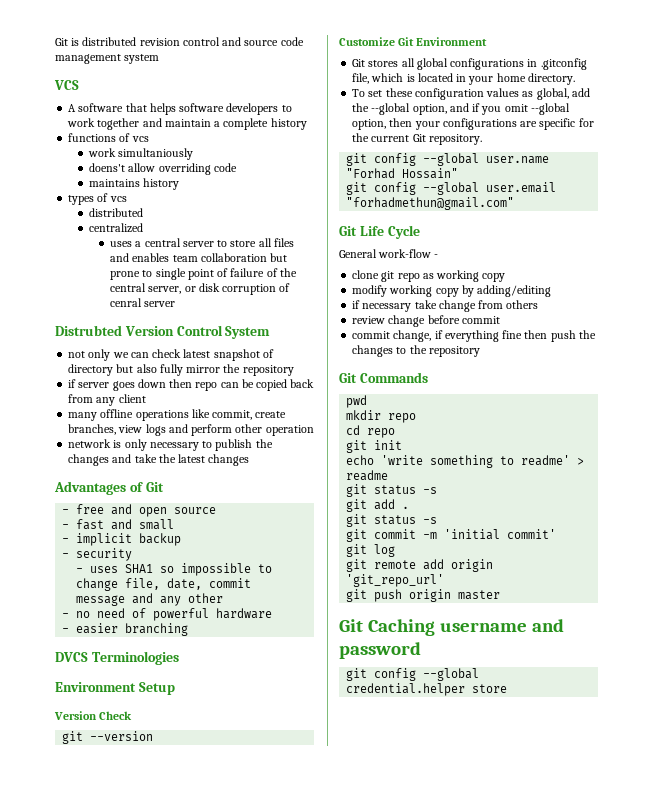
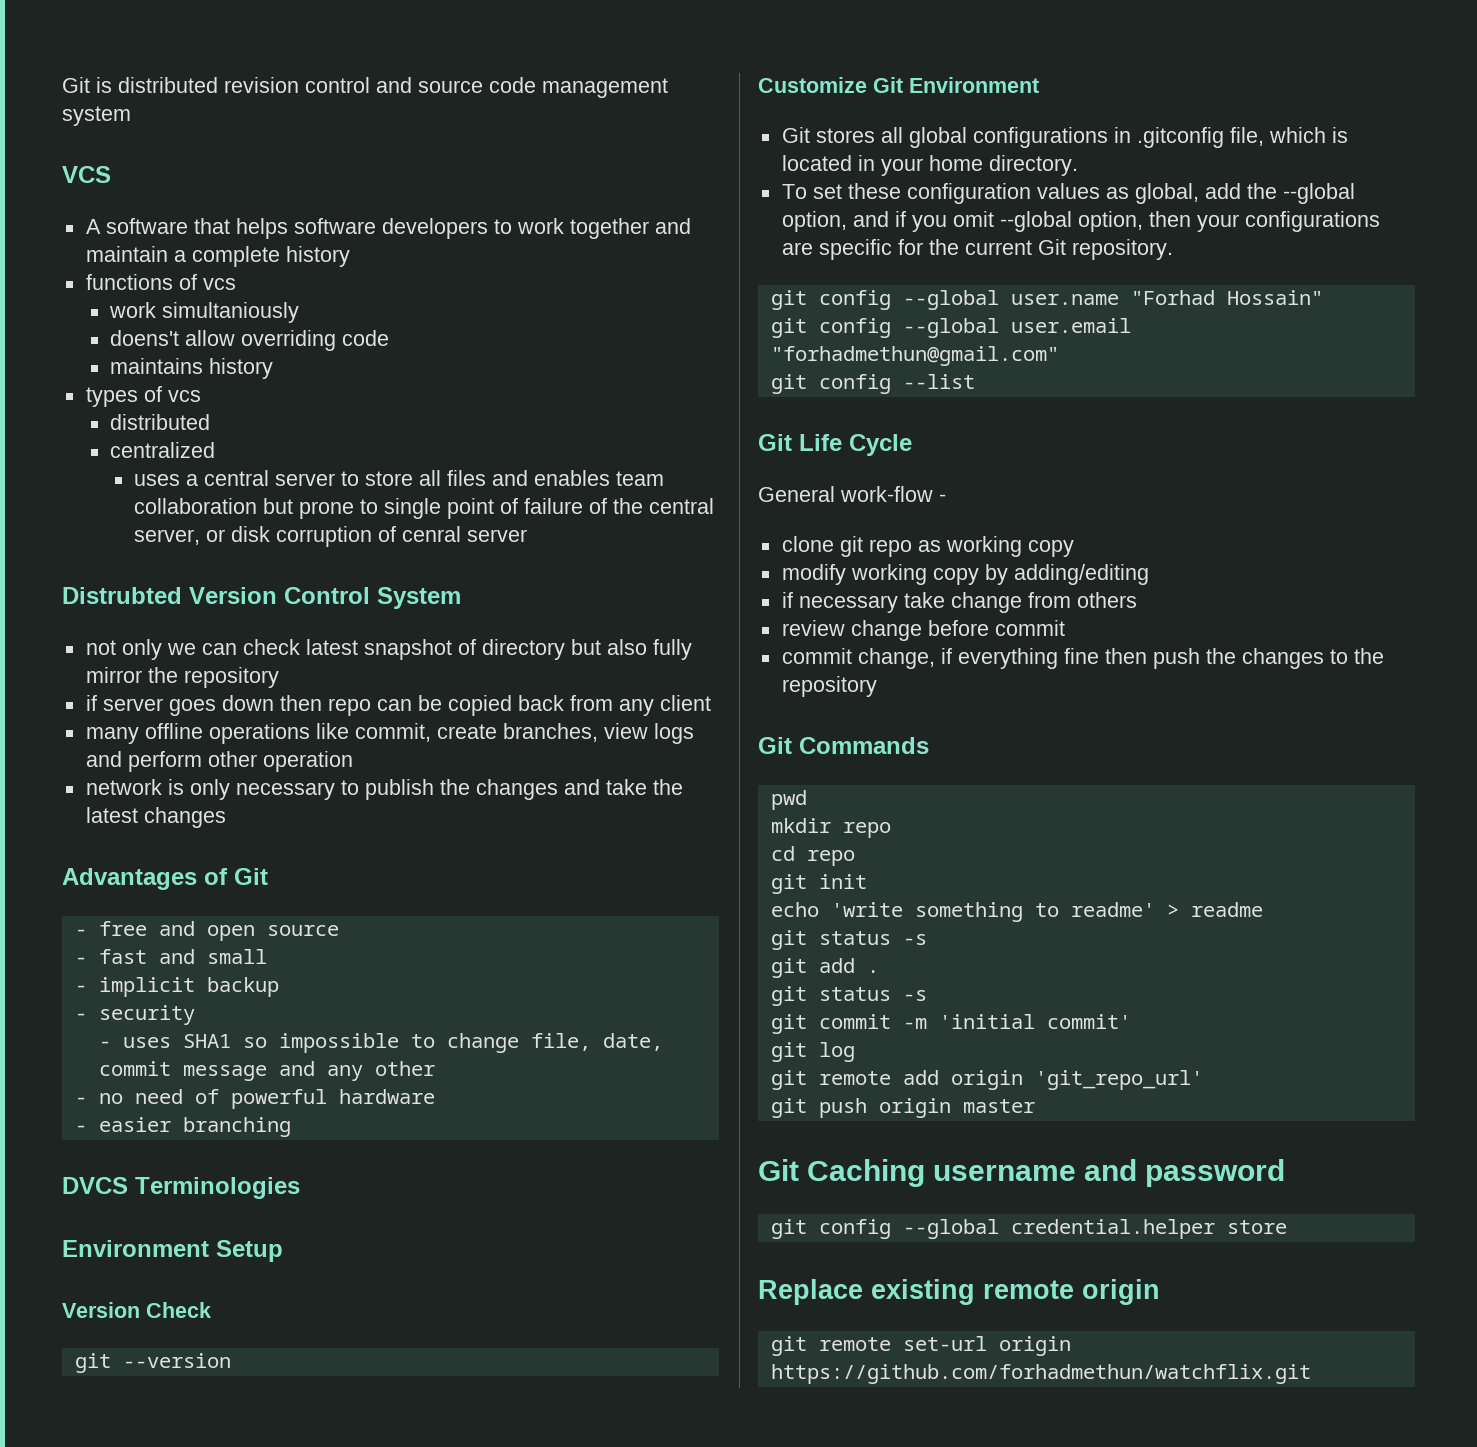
+ git config --list
+ Replace existing remote origin
+ git remote set-url origin https://github.com/forhadmethun/watchflix.git

